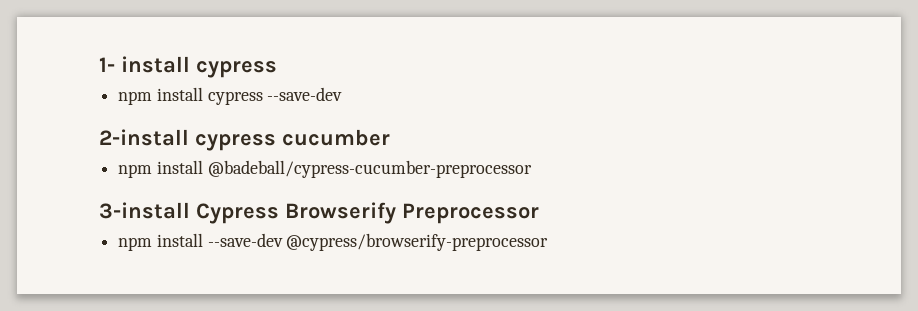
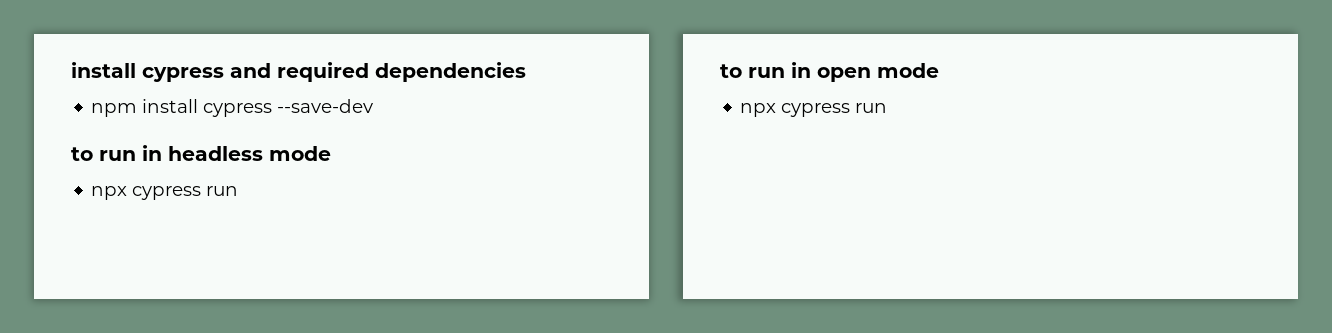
- 1- install cypress
+ install cypress and required dependencies
- 2-install cypress cucumber
- npm install @badeball/cypress-cucumber-preprocessor
- 3-install Cypress Browserify Preprocessor
- npm install --save-dev @cypress/browserify-preprocessor
+ to run in headless mode
+ npx cypress run
+ to run in open mode
+ npx cypress run

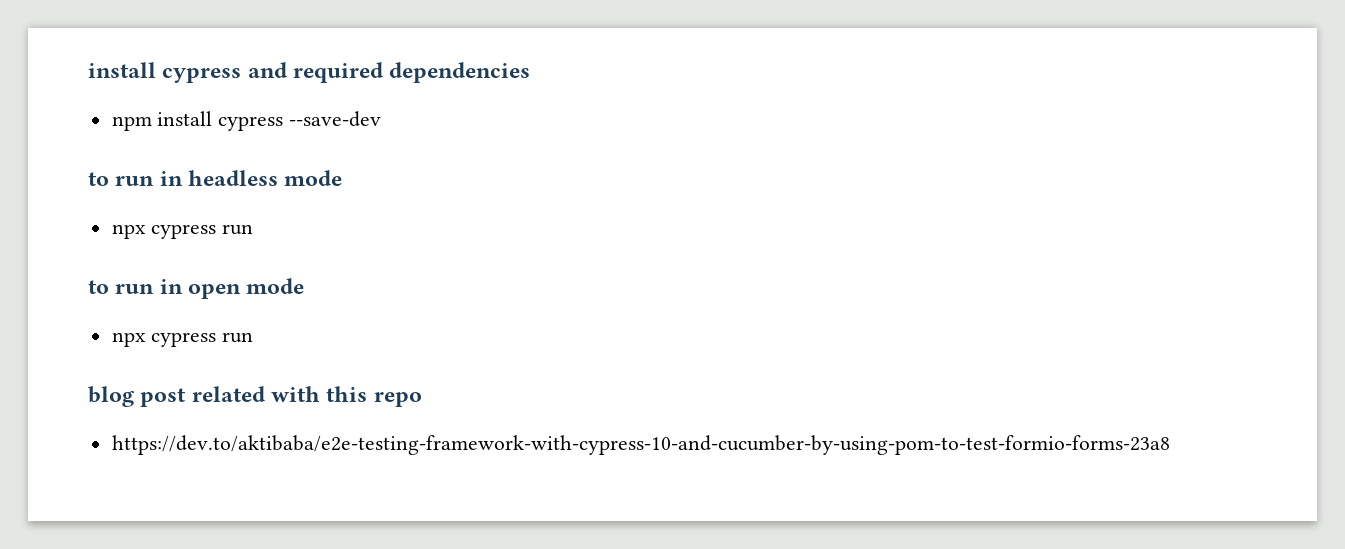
+ blog post related with this repo
+ https://dev.to/aktibaba/e2e-testing-framework-with-cypress-10-and-cucumber-by-using-pom-to-test-formio-forms-23a8

